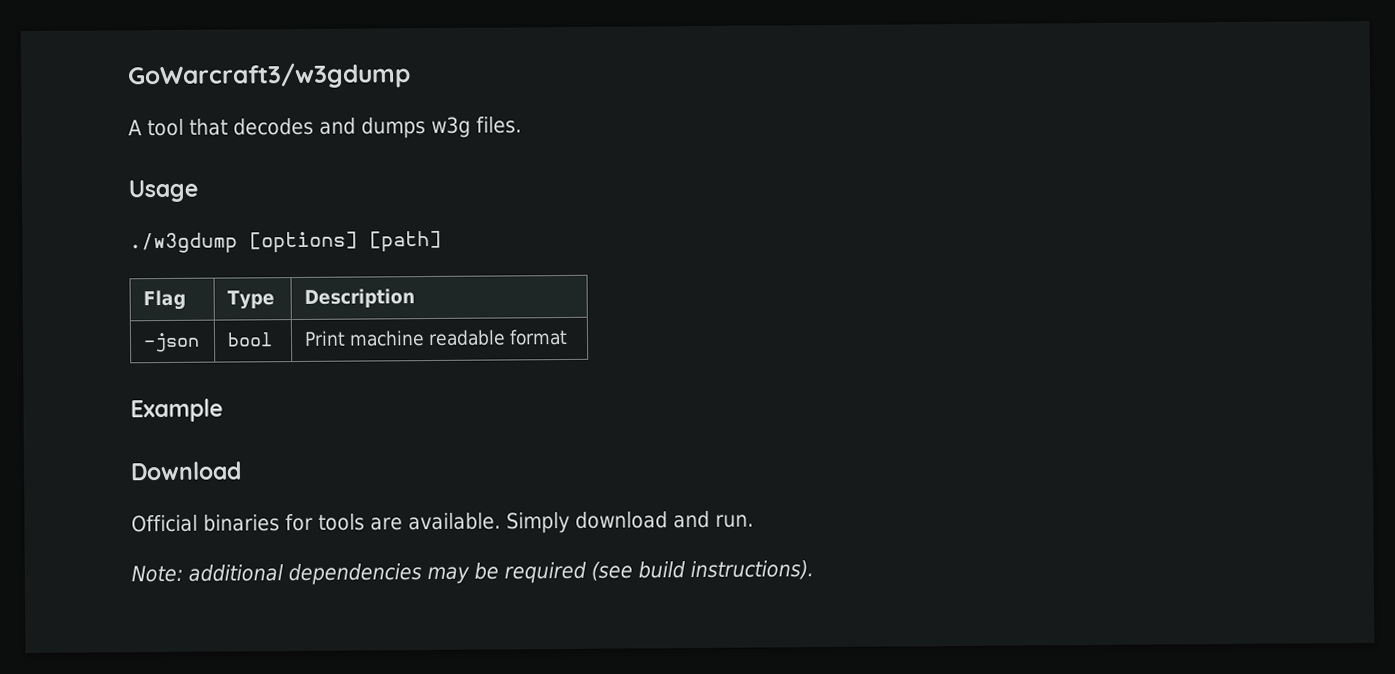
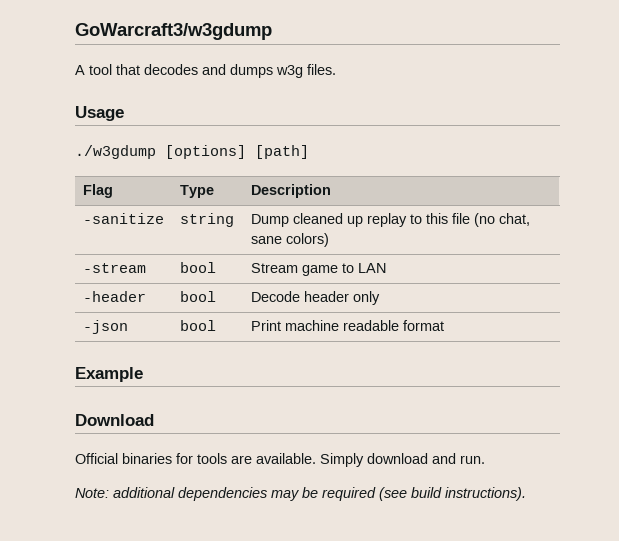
+ -sanitize | string | Dump cleaned up replay to this file (no chat, sane colors)
+ -stream | bool | Stream game to LAN
+ -header | bool | Decode header only

